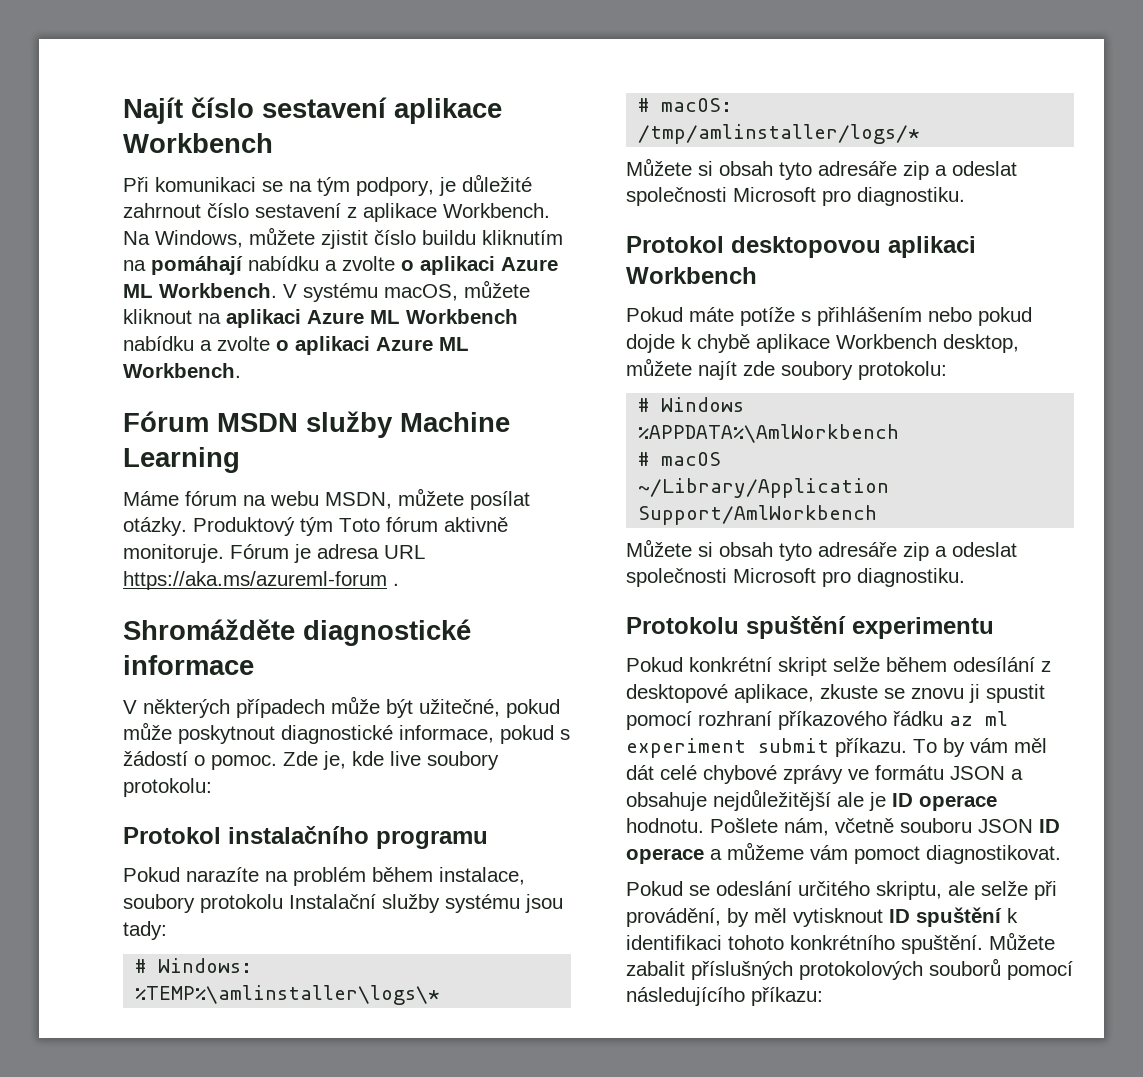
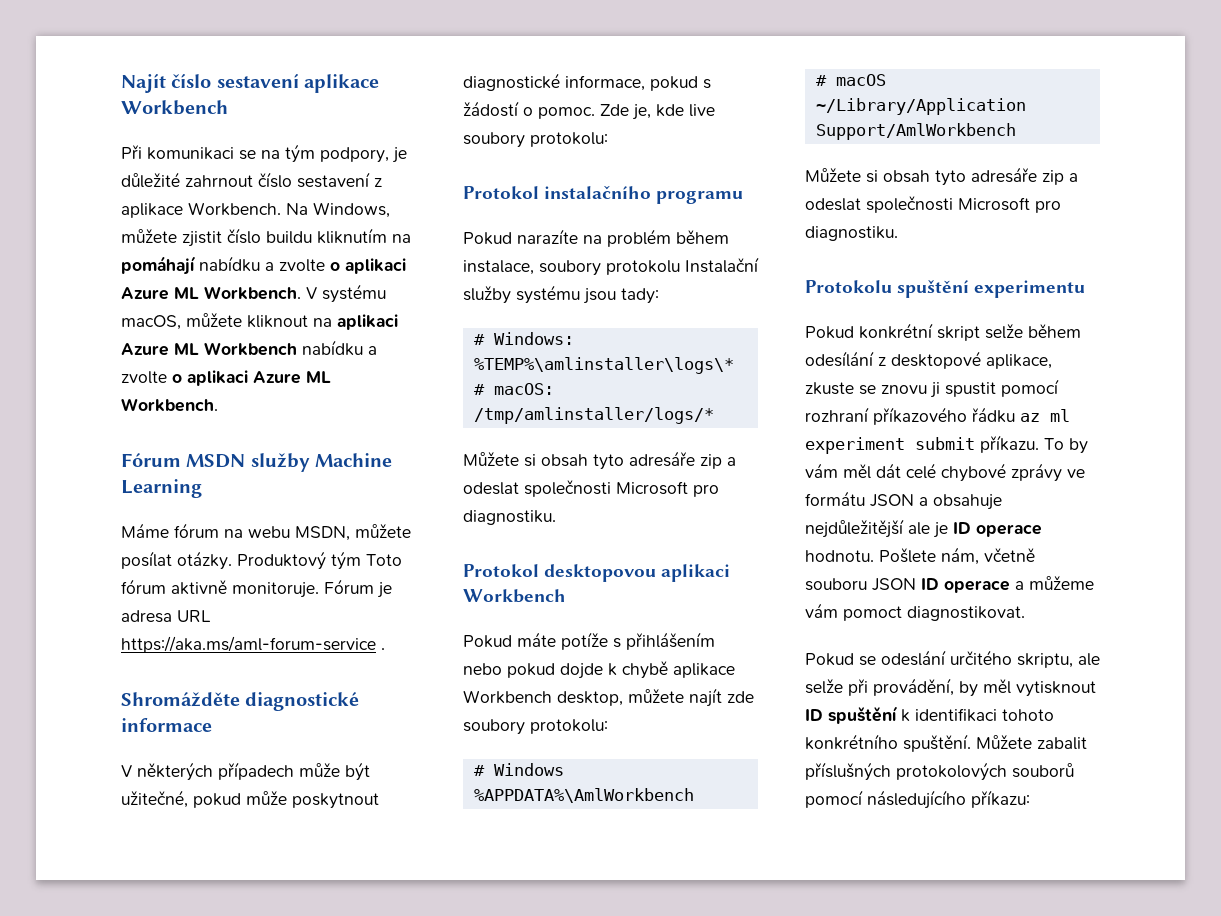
- Fórum je adresa URL https://aka.ms/azureml-forum .
+ Fórum je adresa URL https://aka.ms/aml-forum-service .

